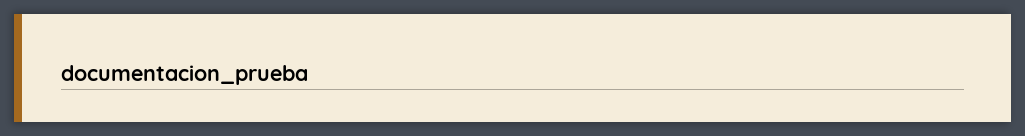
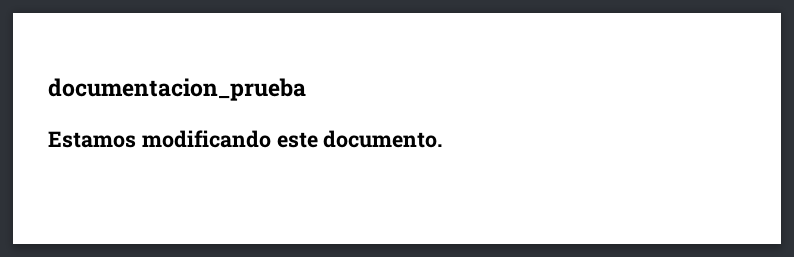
+ Estamos modificando este documento.

